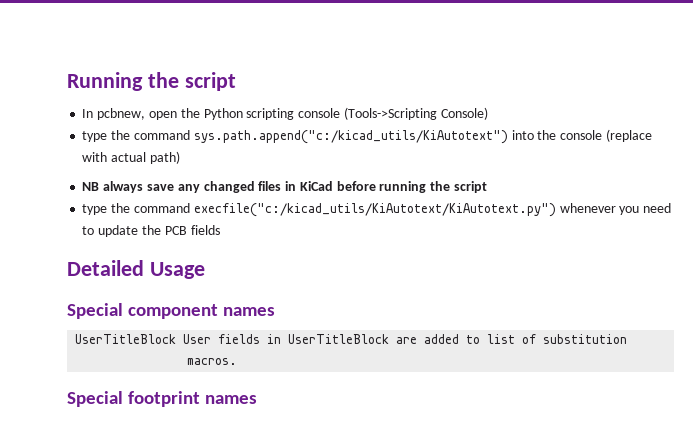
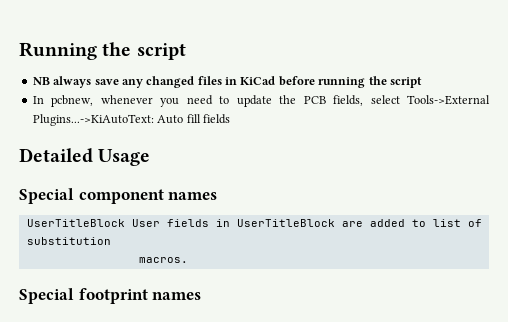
- In pcbnew, open the Python scripting console (Tools->Scripting Console)
- type the command sys.path.append("c:/kicad_utils/KiAutotext") into the console (replace with actual path)
- type the command execfile("c:/kicad_utils/KiAutotext/KiAutotext.py") whenever you need to update the PCB fields
+ In pcbnew, whenever you need to update the PCB fields, select Tools->External Plugins...->KiAutoText: Auto fill fields

